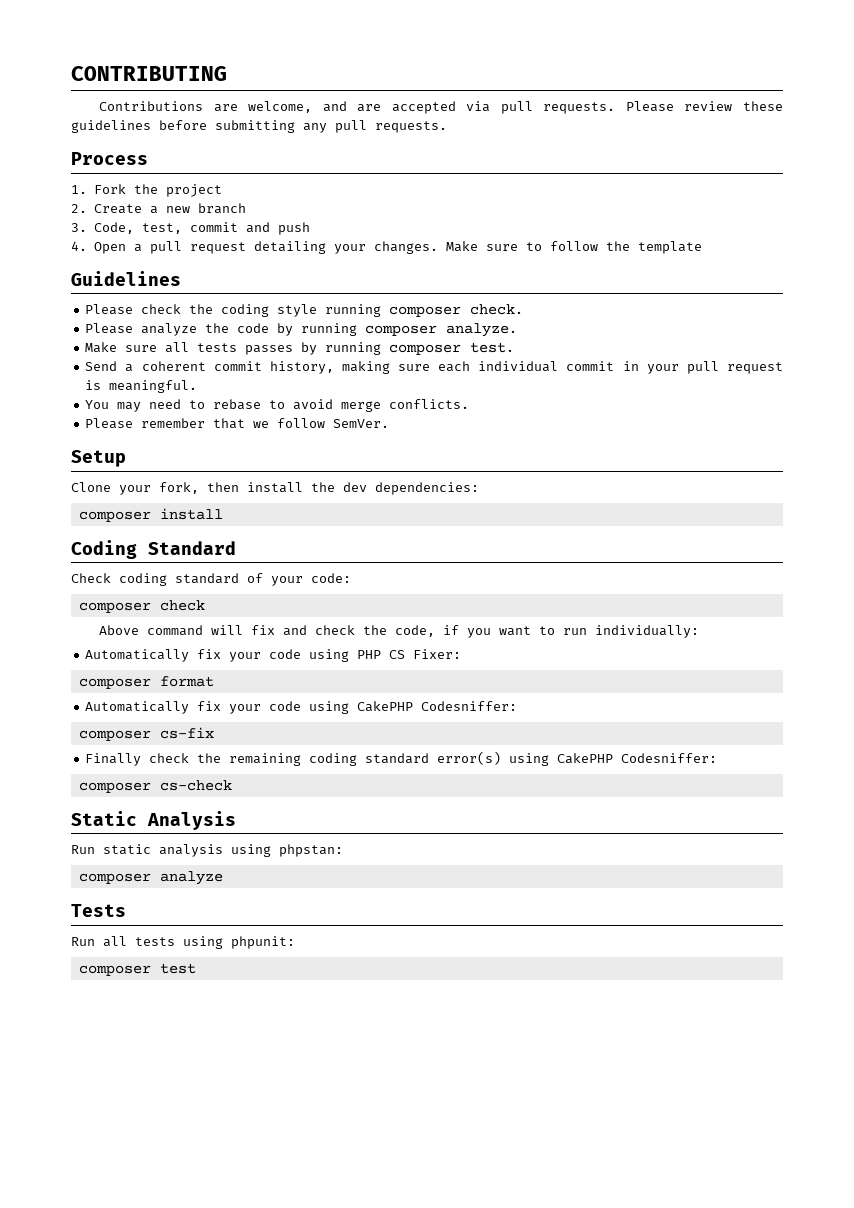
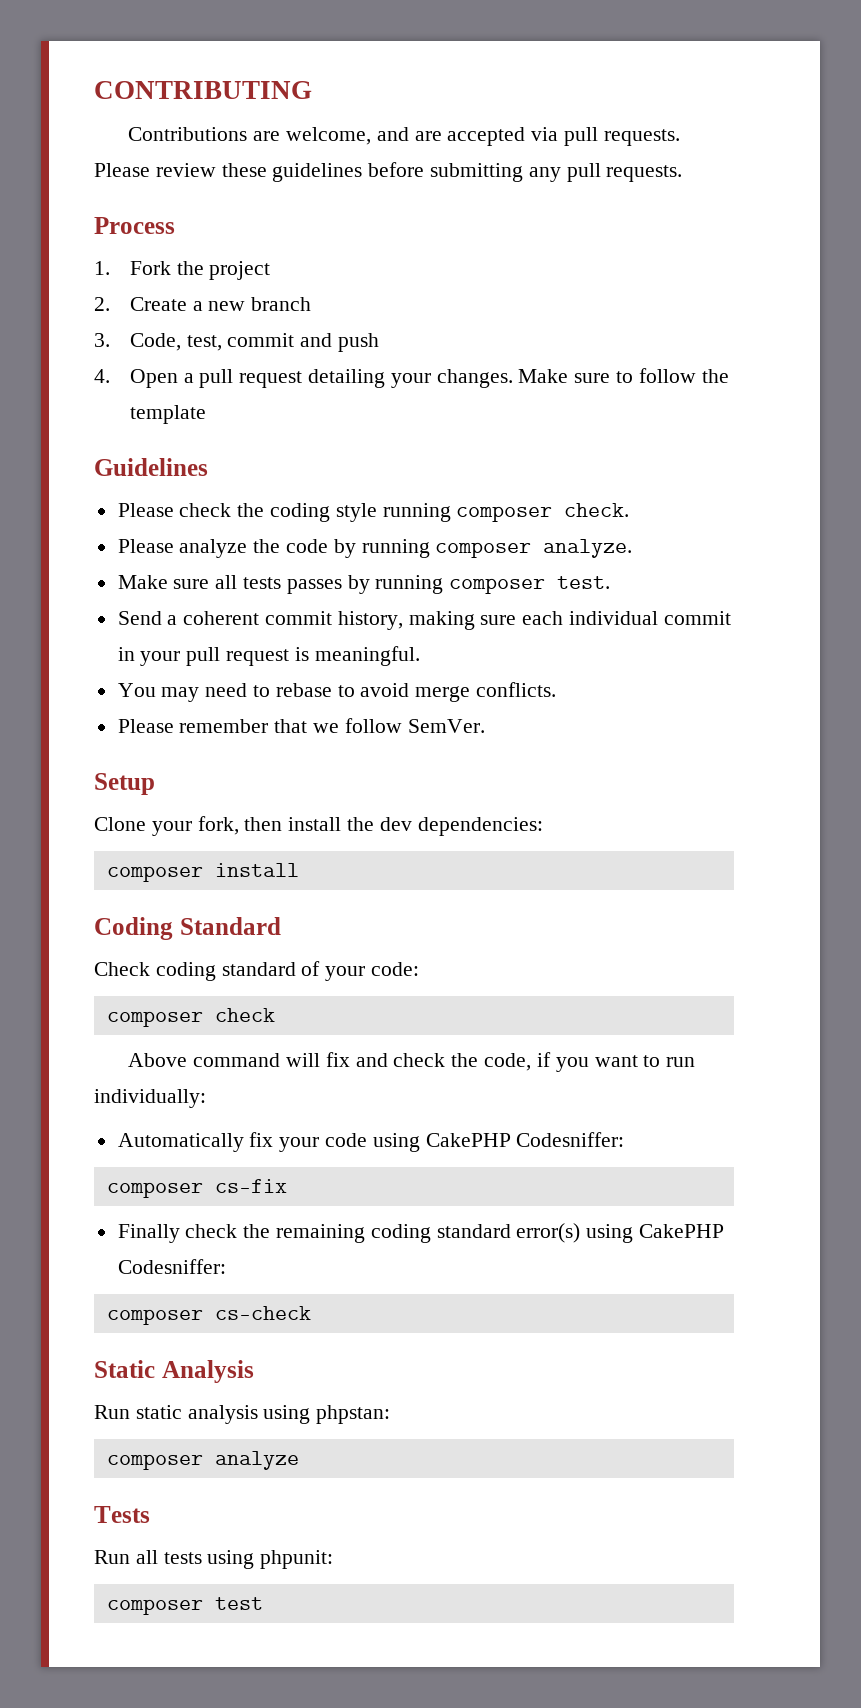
- Automatically fix your code using PHP CS Fixer:
- composer format

